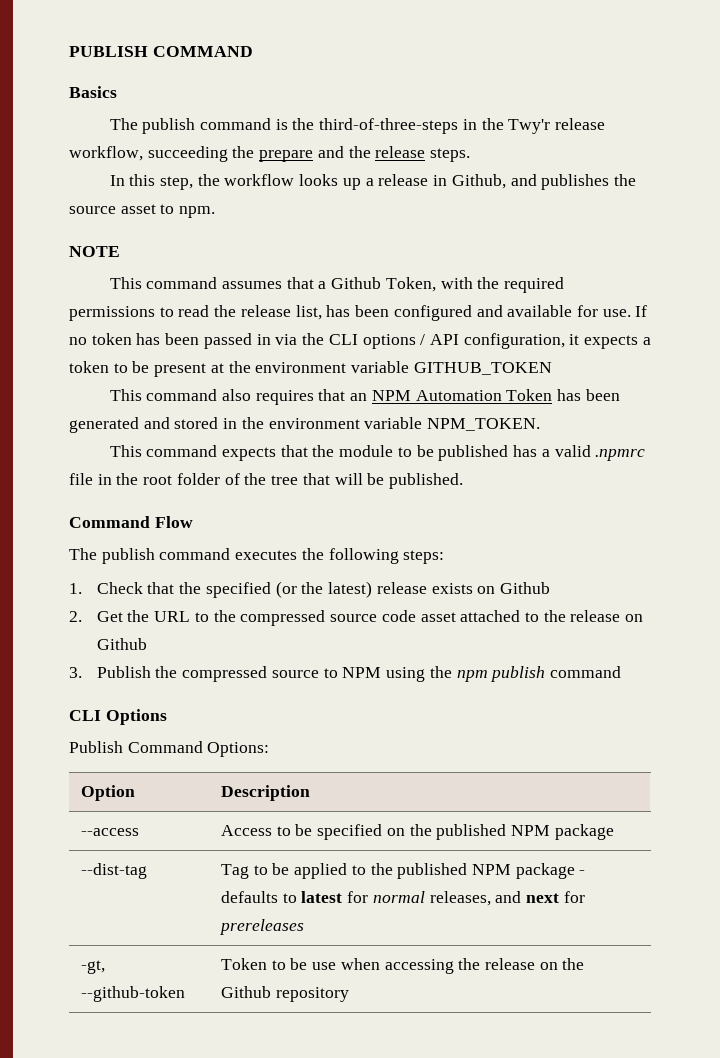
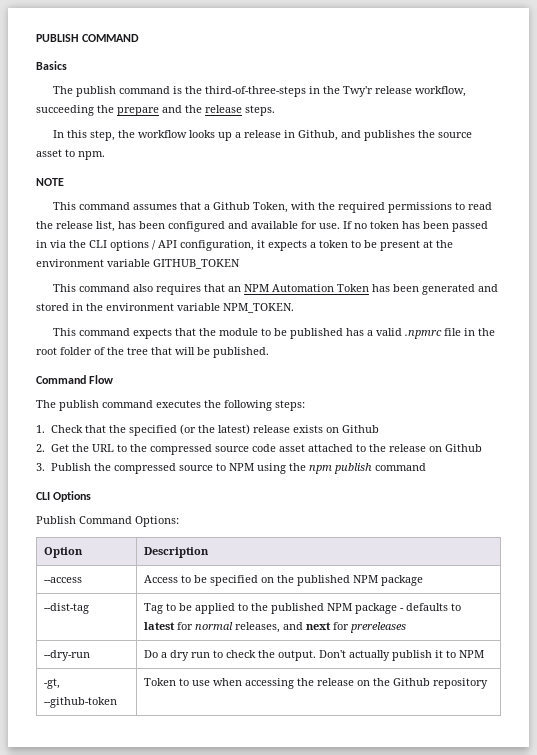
+ --dry-run | Do a dry run to check the output. Don't actually publish it to NPM
- -gt, --github-token | Token to be use when accessing the release on the Github repository
+ -gt, --github-token | Token to use when accessing the release on the Github repository

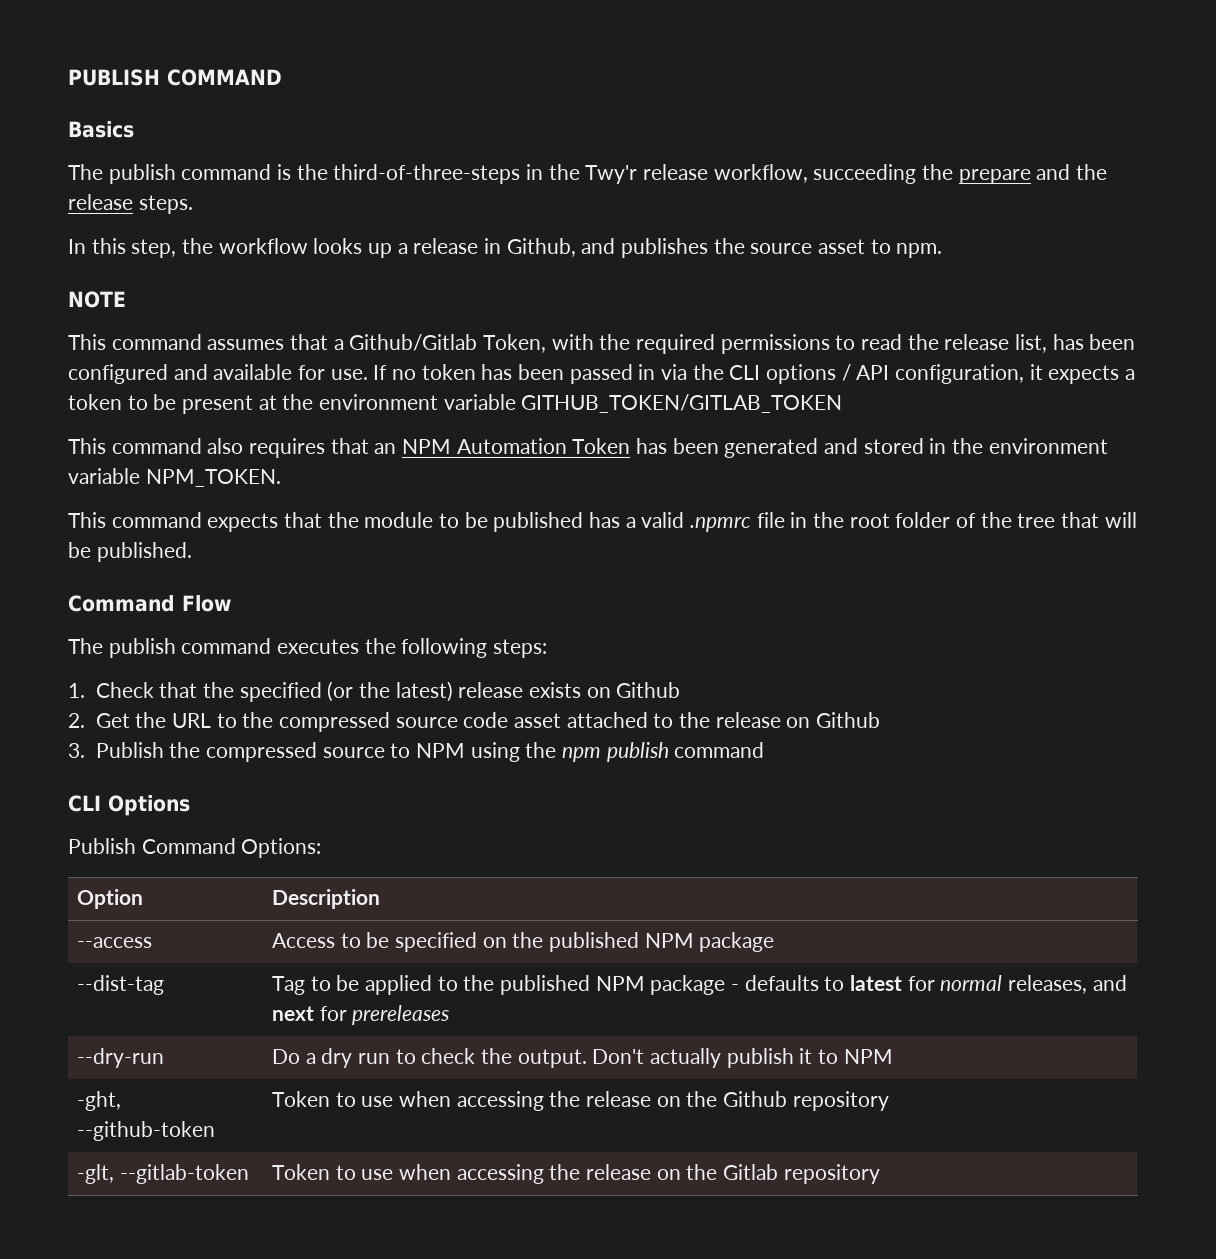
- This command assumes that a Github Token, with the required permissions to read the release list, has been configured and available for use.
+ This command assumes that a Github/Gitlab Token, with the required permissions to read the release list, has been configured and available for use.
- If no token has been passed in via the CLI options / API configuration, it expects a token to be present at the environment variable GITHUB_TOKEN
+ If no token has been passed in via the CLI options / API configuration, it expects a token to be present at the environment variable GITHUB_TOKEN/GITLAB_TOKEN
- -gt, --github-token | Token to use when accessing the release on the Github repository
+ -ght, --github-token | Token to use when accessing the release on the Github repository
+ -glt, --gitlab-token | Token to use when accessing the release on the Gitlab repository

